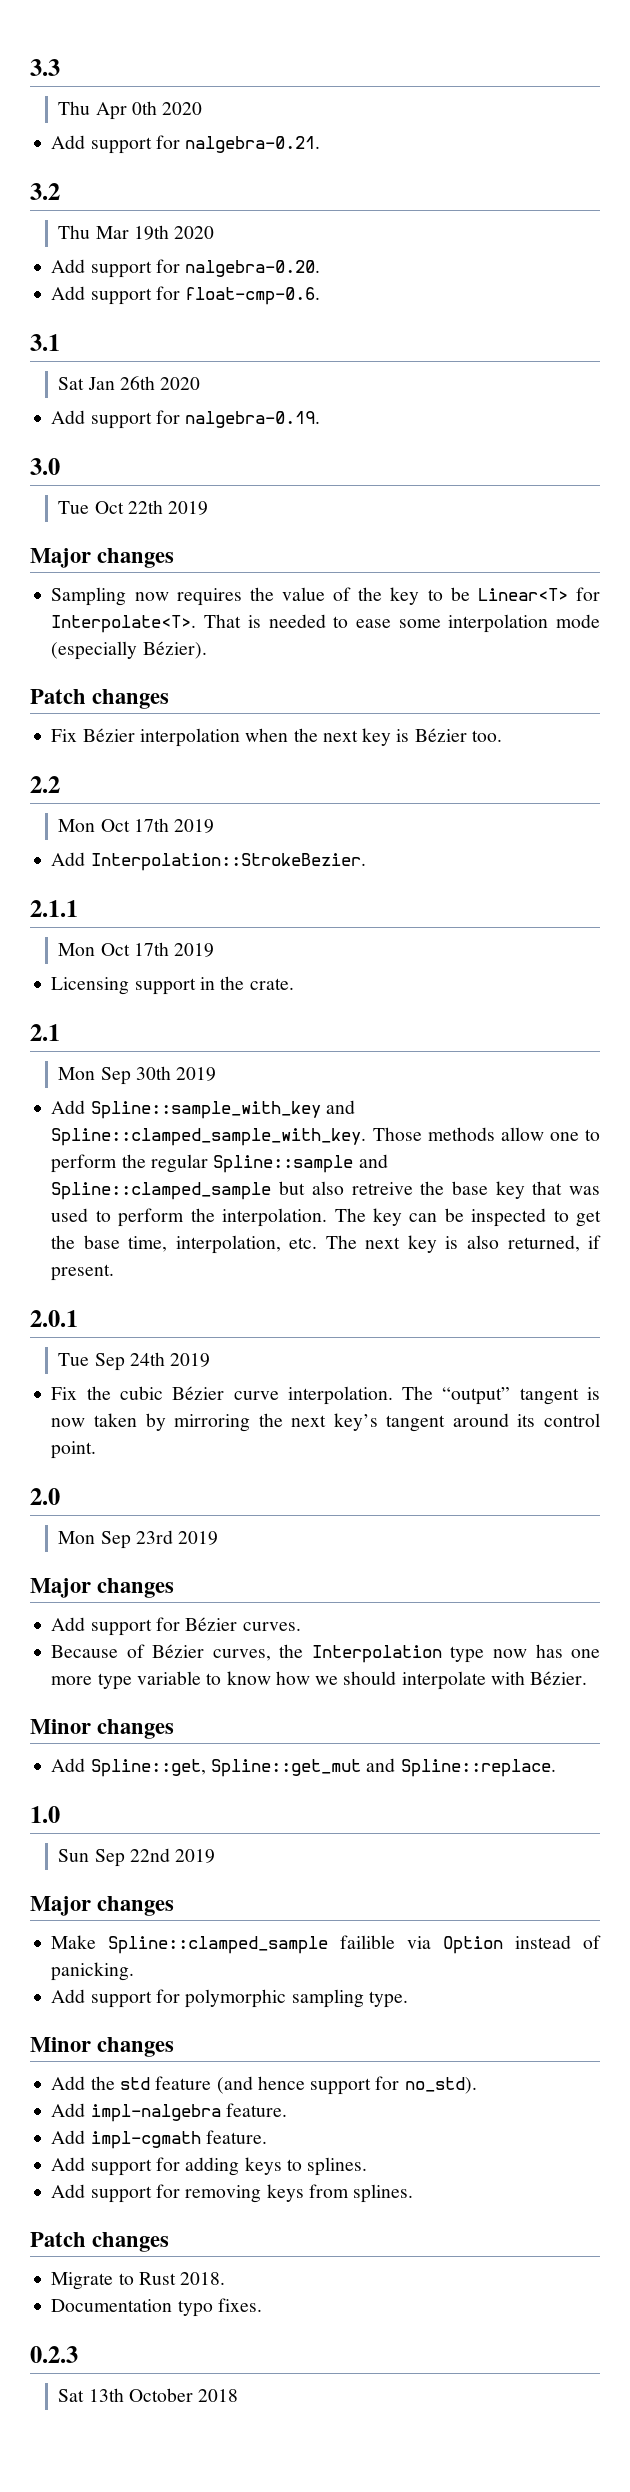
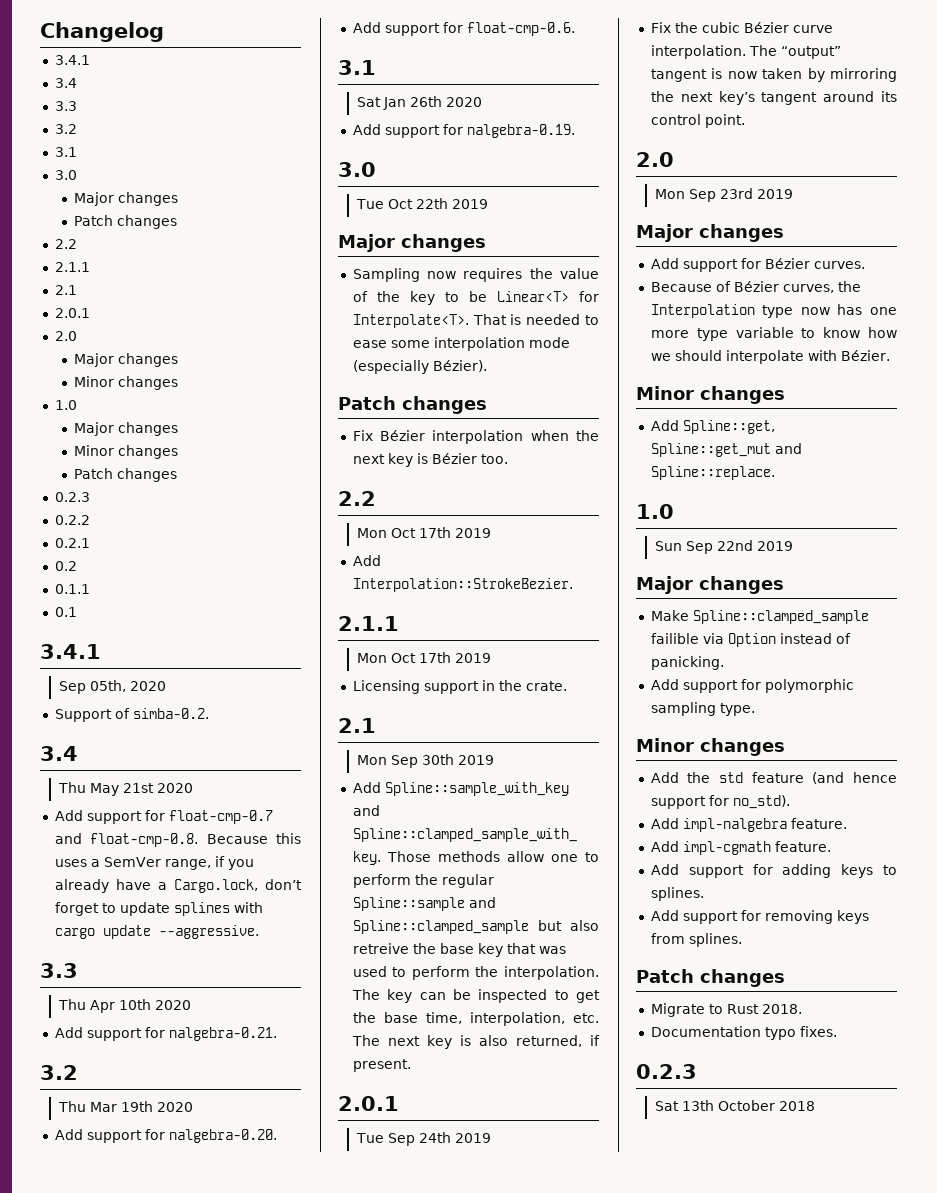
+ Changelog
+ 3.4.1
+ 3.4
+ 3.3
+ 3.2
+ 3.1
+ 3.0
+ Major changes
+ Patch changes
+ 2.2
+ 2.1.1
+ 2.1
+ 2.0.1
+ 2.0
+ Major changes
+ Minor changes
+ 1.0
+ Major changes
+ Minor changes
+ Patch changes
+ 0.2.3
+ 0.2.2
+ 0.2.1
+ 0.2
+ 0.1.1
+ 0.1
+ 3.4.1
+ Sep 05th, 2020
+ Support of simba-0.2.
+ 3.4
+ Thu May 21st 2020
+ Add support for float-cmp-0.7 and float-cmp-0.8. Because this uses a SemVer range, if you already have a Cargo.lock, don’t forget to update splines with cargo update --aggressive.
- Thu Apr 0th 2020
+ Thu Apr 10th 2020

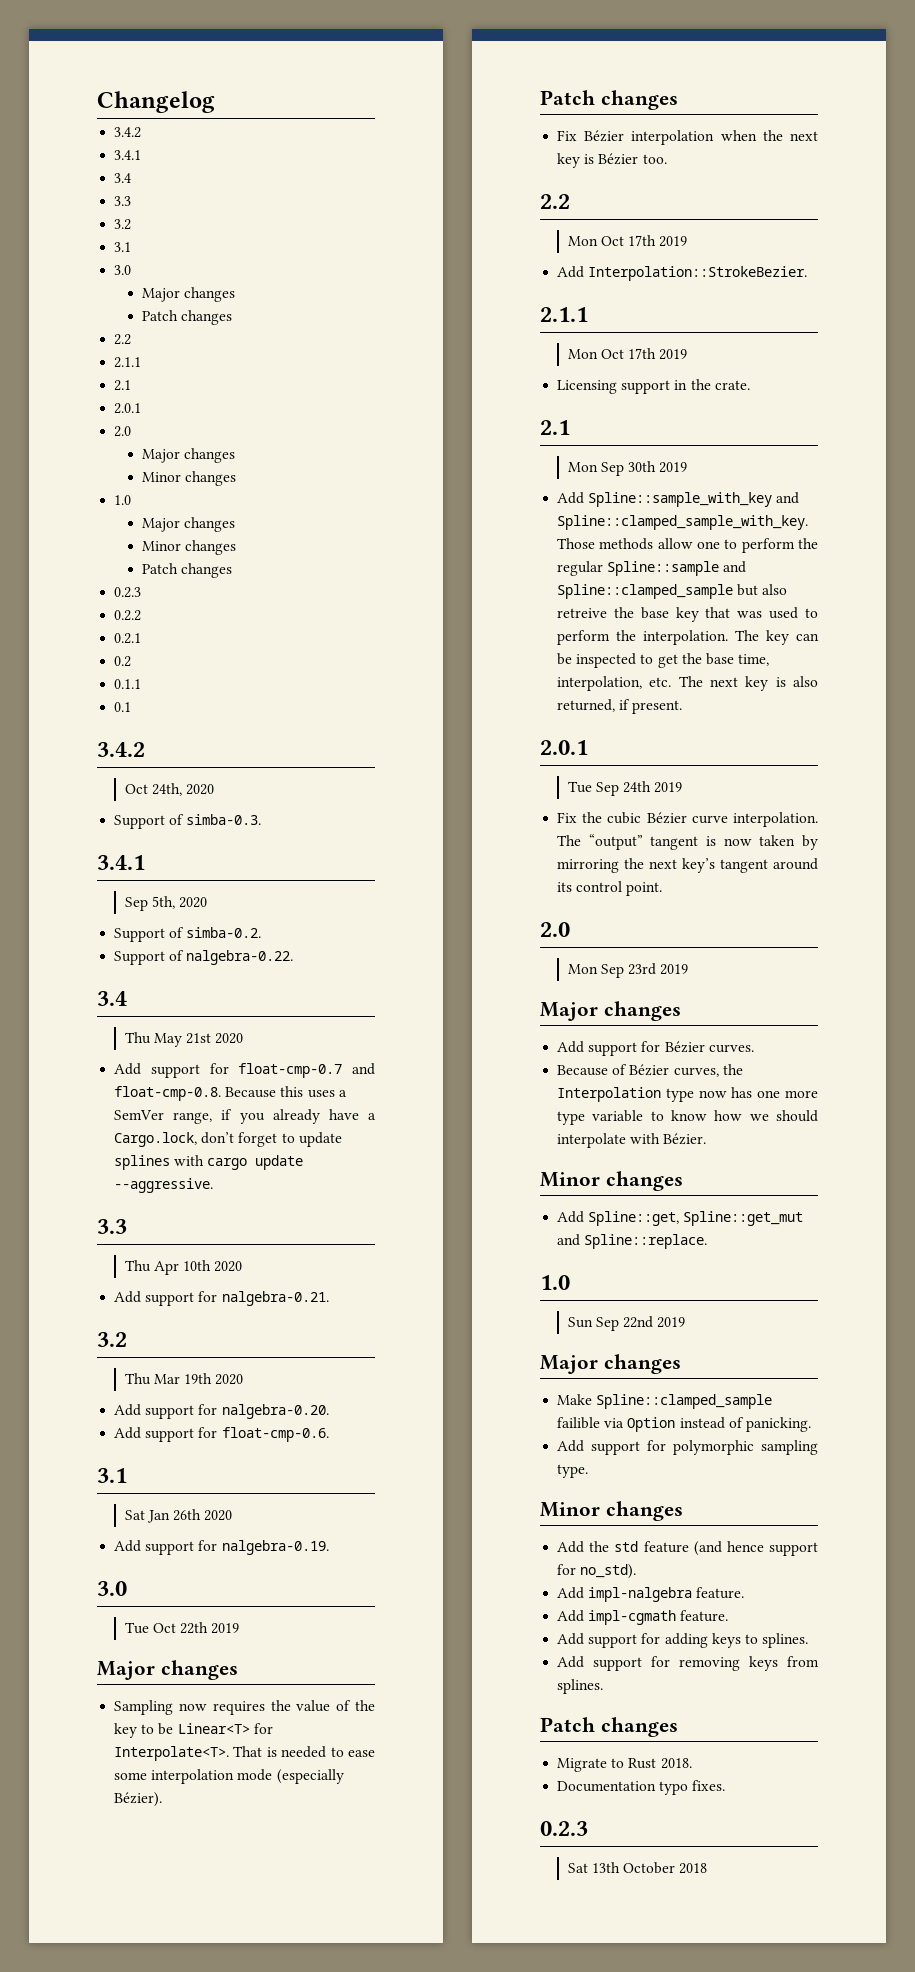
  Changelog
+ 3.4.2
  0.1
+ 3.4.2
+ Oct 24th, 2020
+ Support of simba-0.3.
- Sep 05th, 2020
+ Sep 5th, 2020
+ Support of nalgebra-0.22.

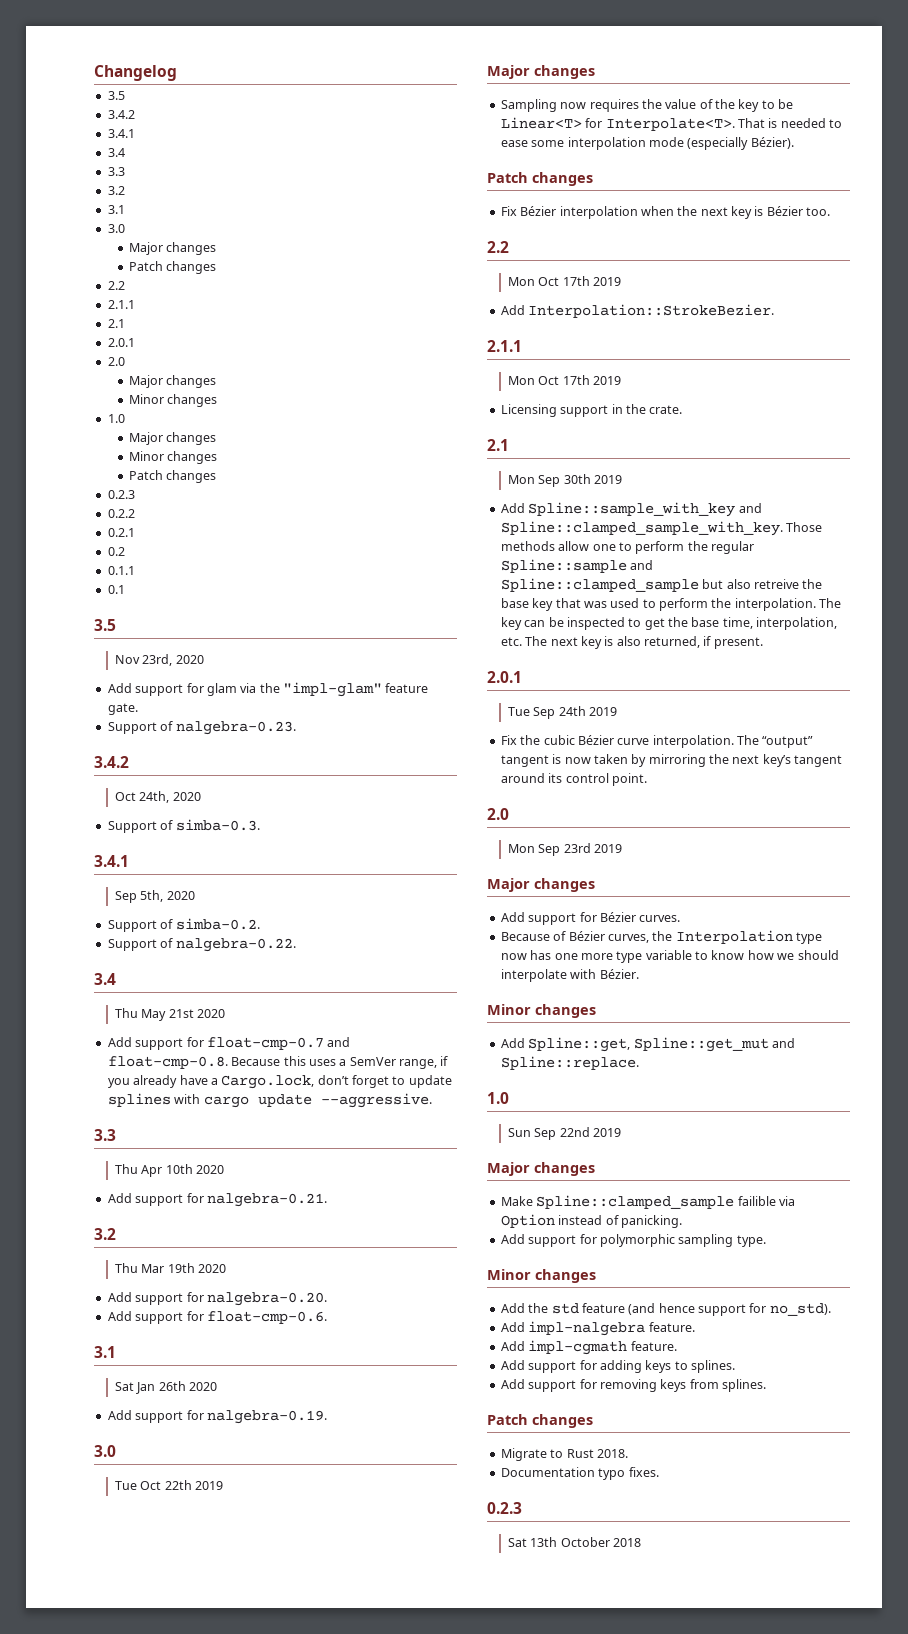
  Changelog
+ 3.5
  0.1
+ 3.5
+ Nov 23rd, 2020
+ Add support for glam via the "impl-glam" feature gate.
+ Support of nalgebra-0.23.

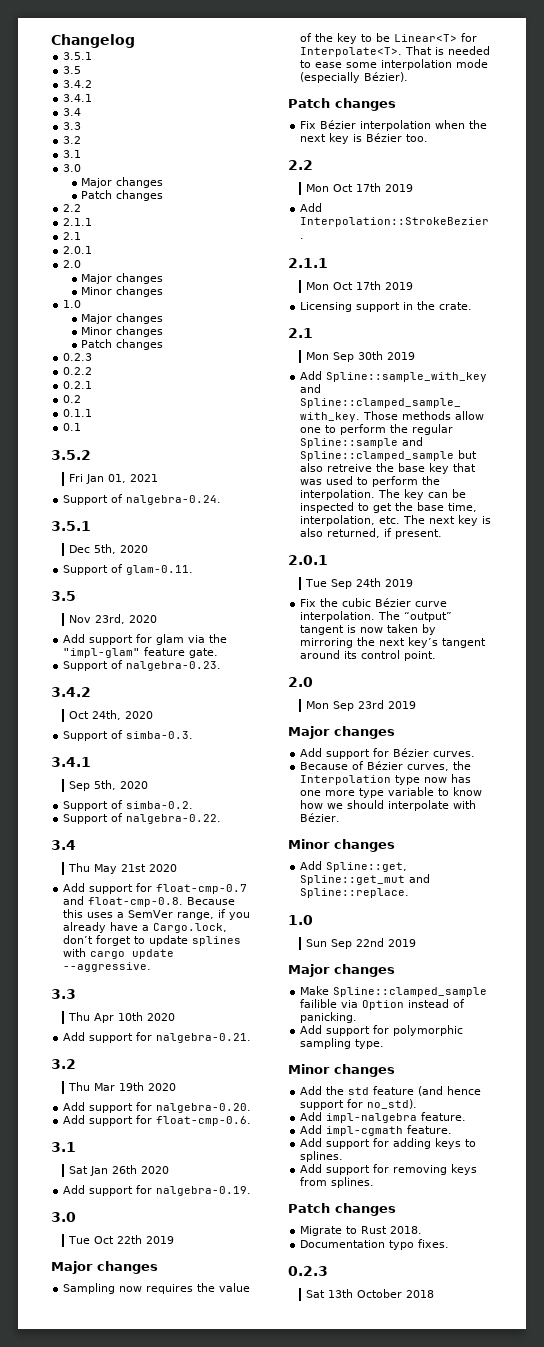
  Changelog
+ 3.5.1
+ 3.5.2
+ Fri Jan 01, 2021
+ Support of nalgebra-0.24.
+ 3.5.1
+ Dec 5th, 2020
+ Support of glam-0.11.

